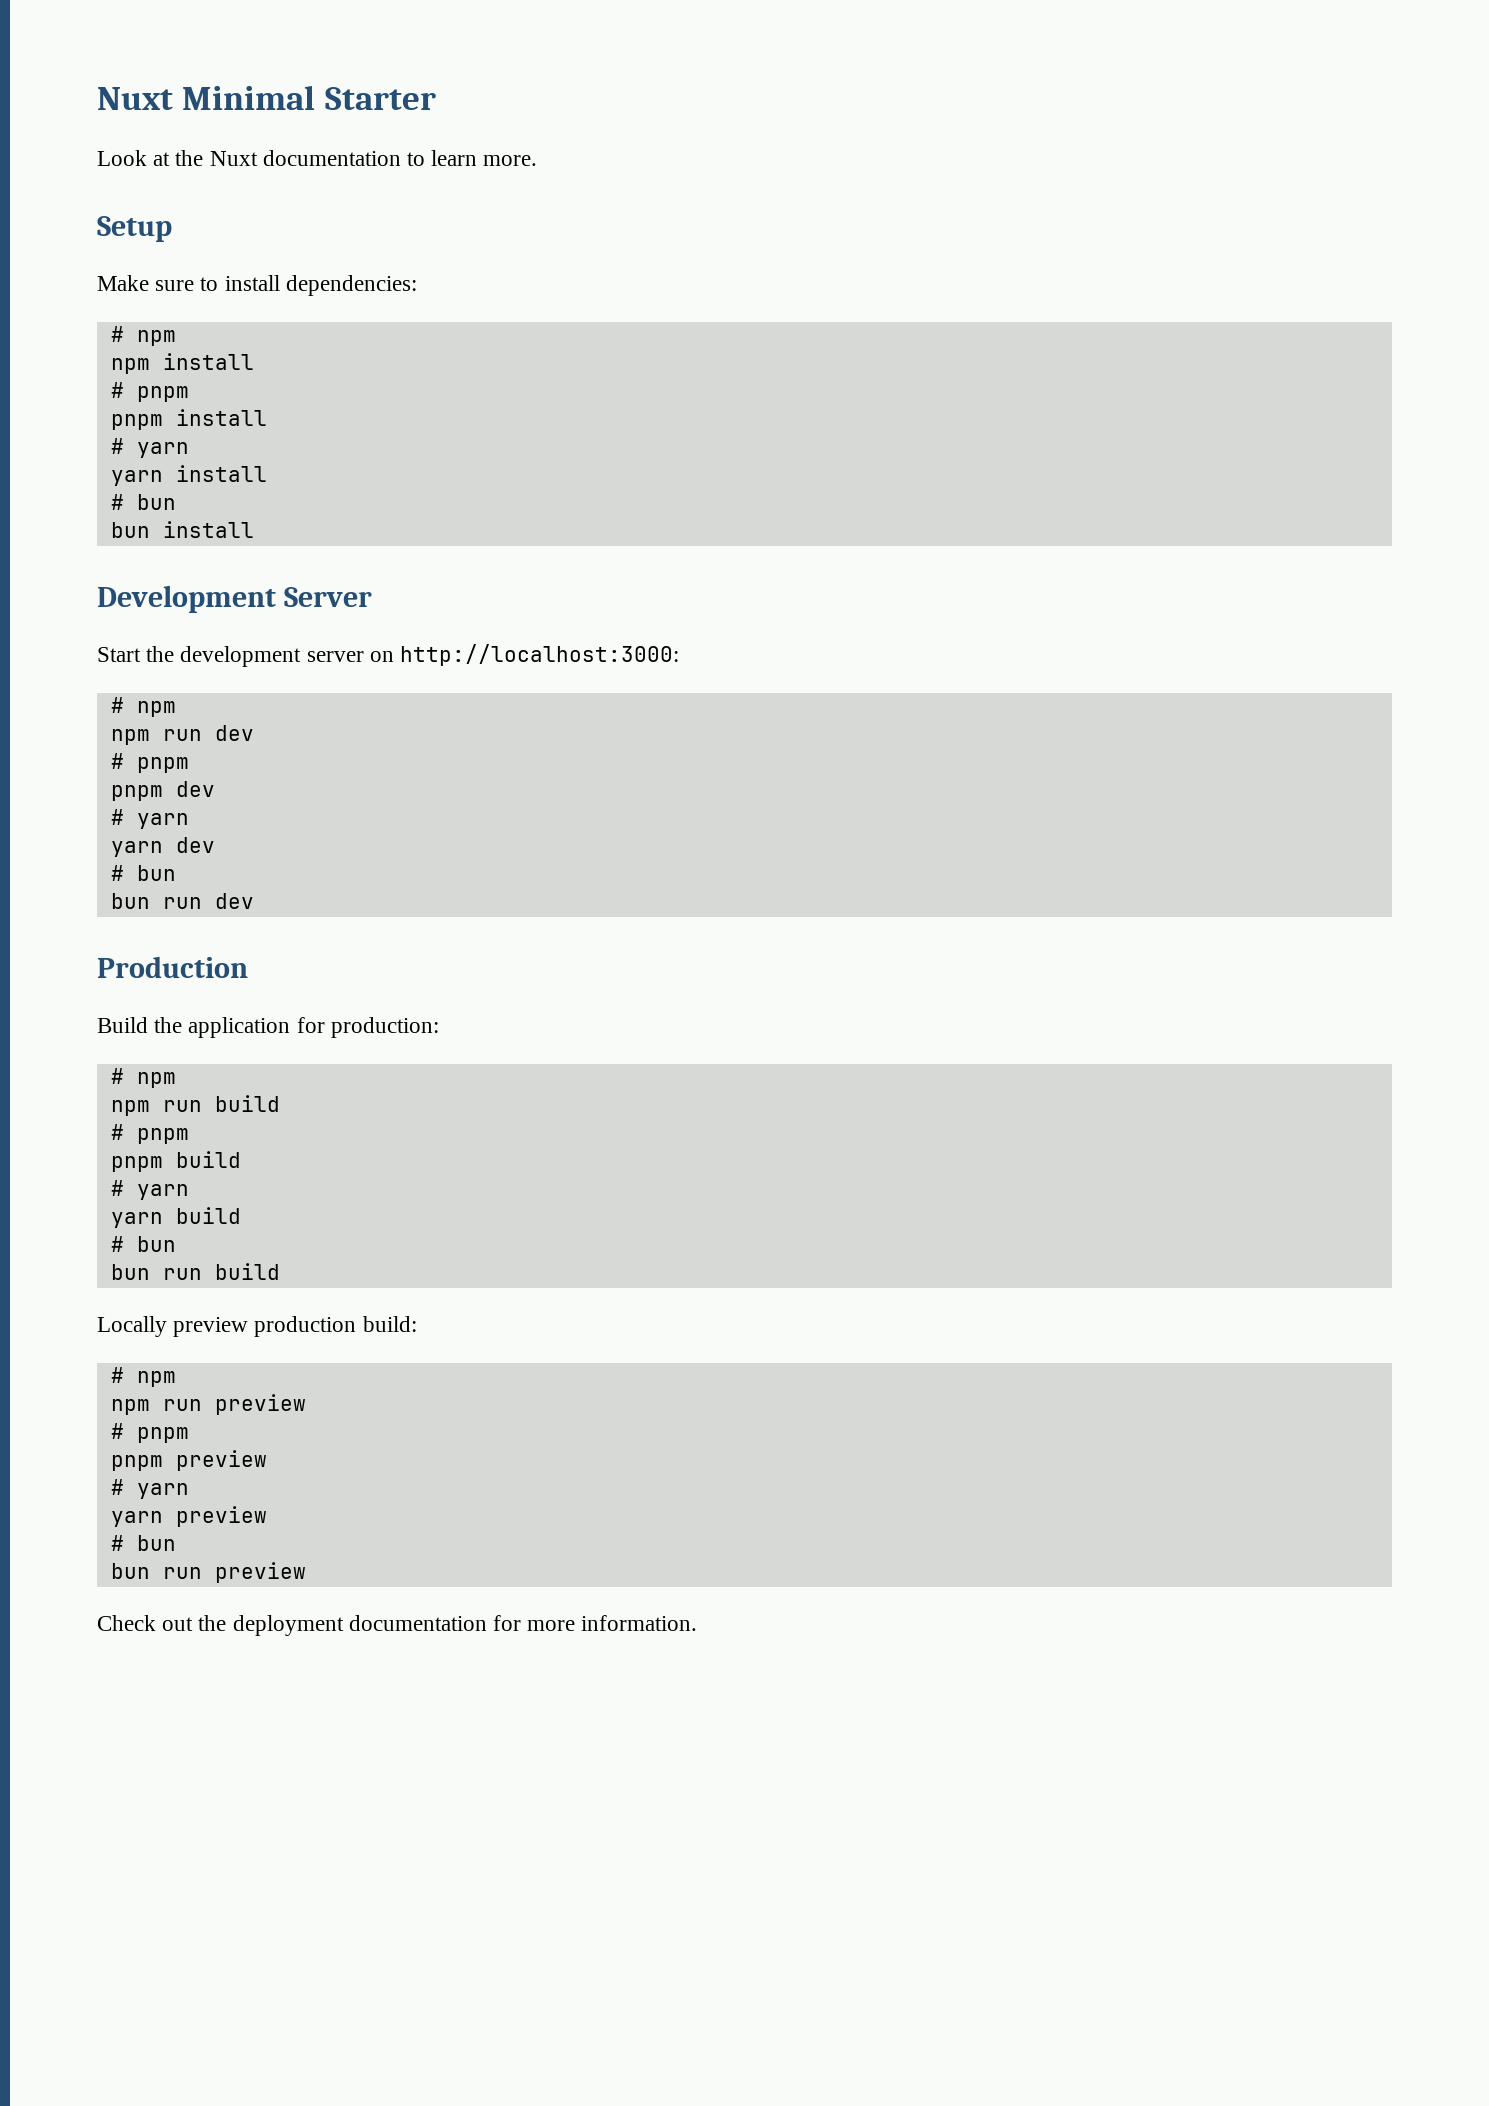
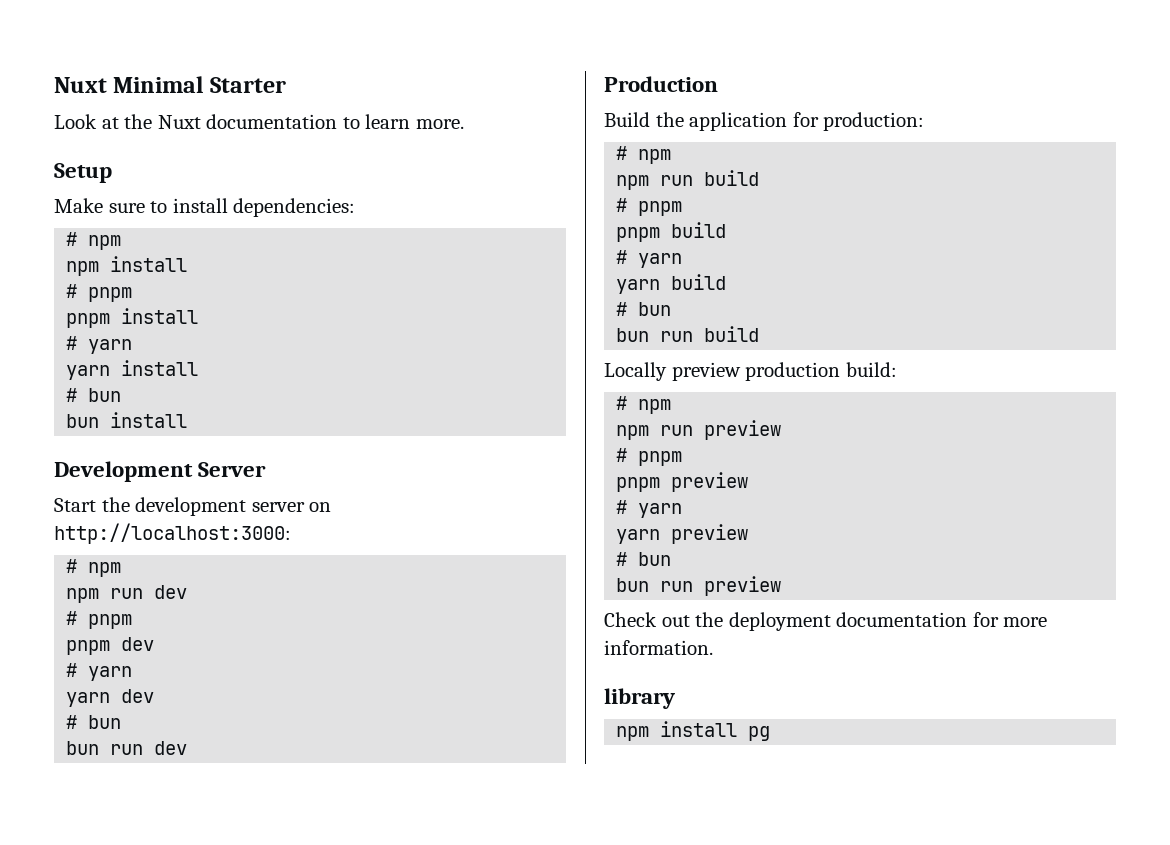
+ library
+ npm install pg

